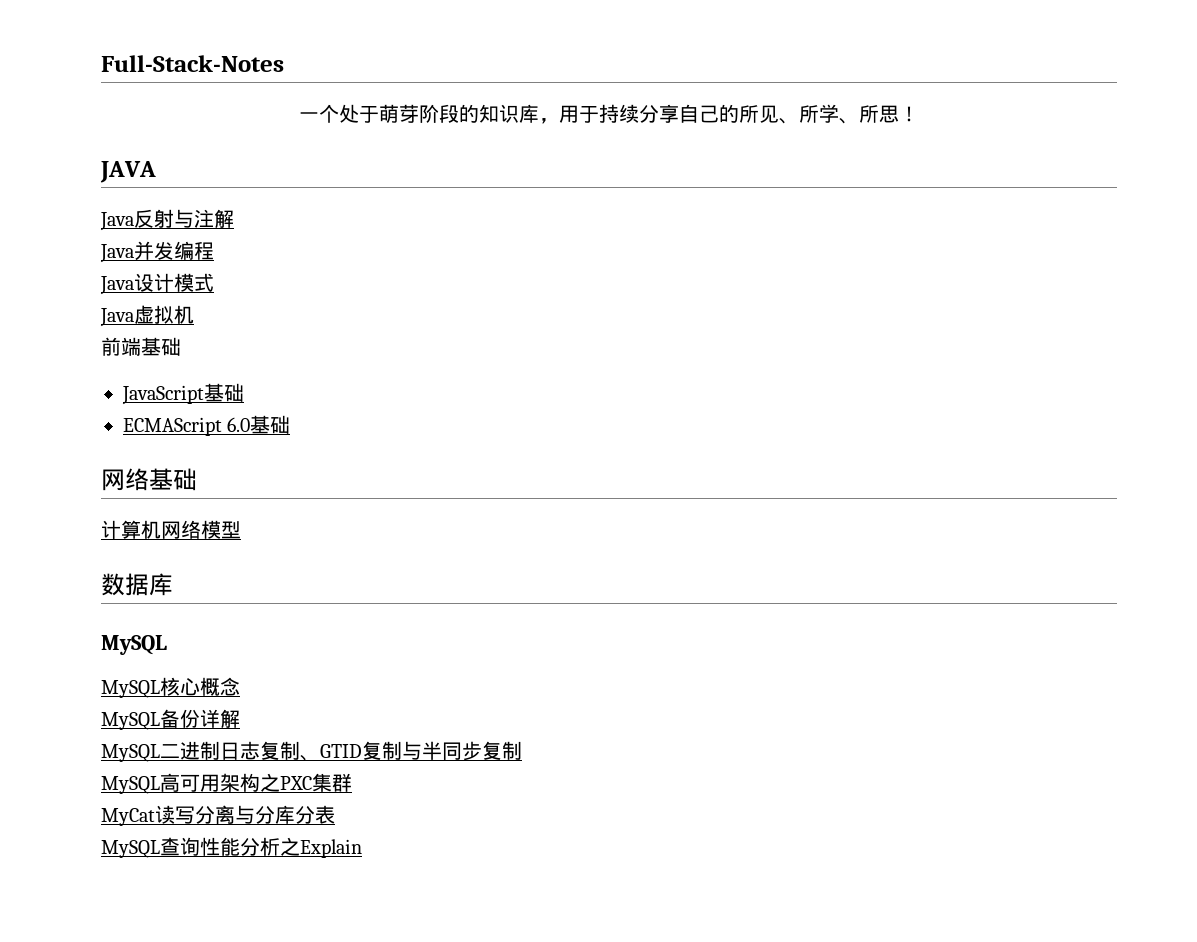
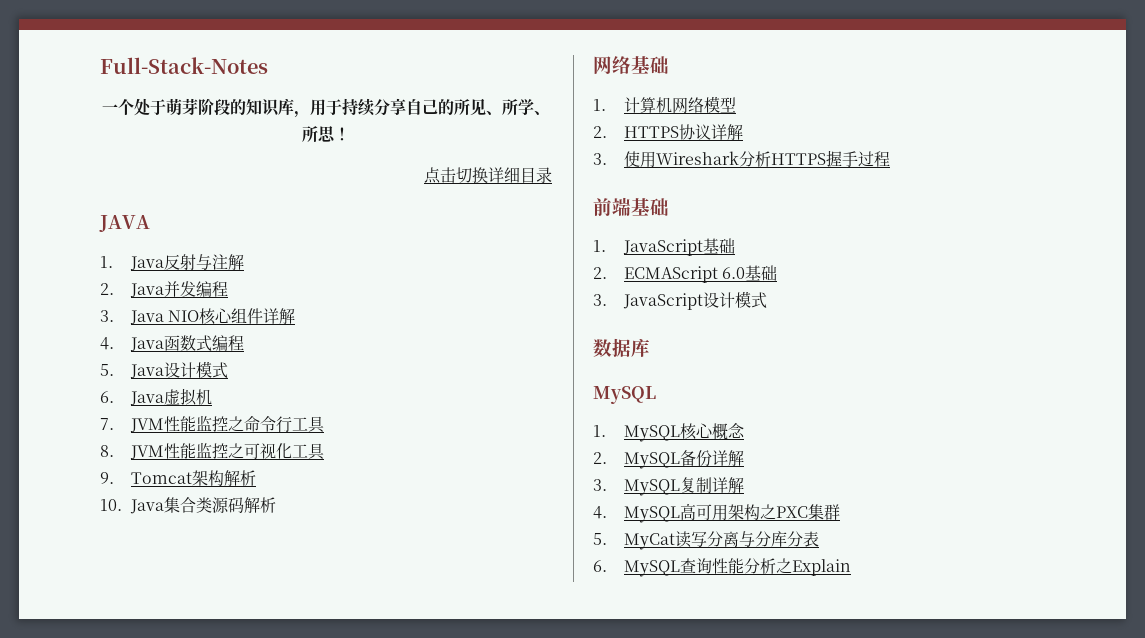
+ 点击切换详细目录
- Java反射与注解
+ 1. Java反射与注解
- Java并发编程
+ 2. Java并发编程
- Java设计模式
+ 3. Java NIO核心组件详解
+ 4. Java函数式编程
+ 5. Java设计模式
- Java虚拟机
+ 6. Java虚拟机
- 前端基础
- JavaScript基础
- ECMAScript 6.0基础
+ 7. JVM性能监控之命令行工具
+ 8. JVM性能监控之可视化工具
+ 9. Tomcat架构解析
+ 10. Java集合类源码解析
- 计算机网络模型
+ 1.计算机网络模型
+ 2. HTTPS协议详解
+ 3.使用Wireshark分析HTTPS握手过程
+ 前端基础
+ 1. JavaScript基础
+ 2. ECMAScript 6.0基础
+ 3. JavaScript设计模式
- MySQL核心概念
+ 1. MySQL核心概念
- MySQL备份详解
+ 2. MySQL备份详解
- MySQL二进制日志复制、GTID复制与半同步复制
- MySQL高可用架构之PXC集群
+ 3. MySQL复制详解
+ 4. MySQL高可用架构之PXC集群
- MyCat读写分离与分库分表
+ 5. MyCat读写分离与分库分表
- MySQL查询性能分析之Explain
+ 6. MySQL查询性能分析之Explain

